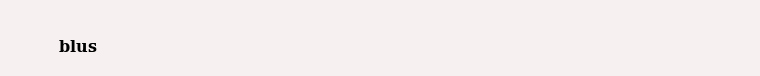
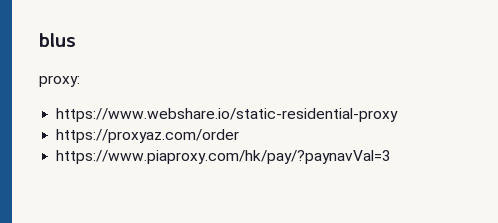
+ proxy:
+ https://www.webshare.io/static-residential-proxy
+ https://proxyaz.com/order
+ https://www.piaproxy.com/hk/pay/?paynavVal=3

